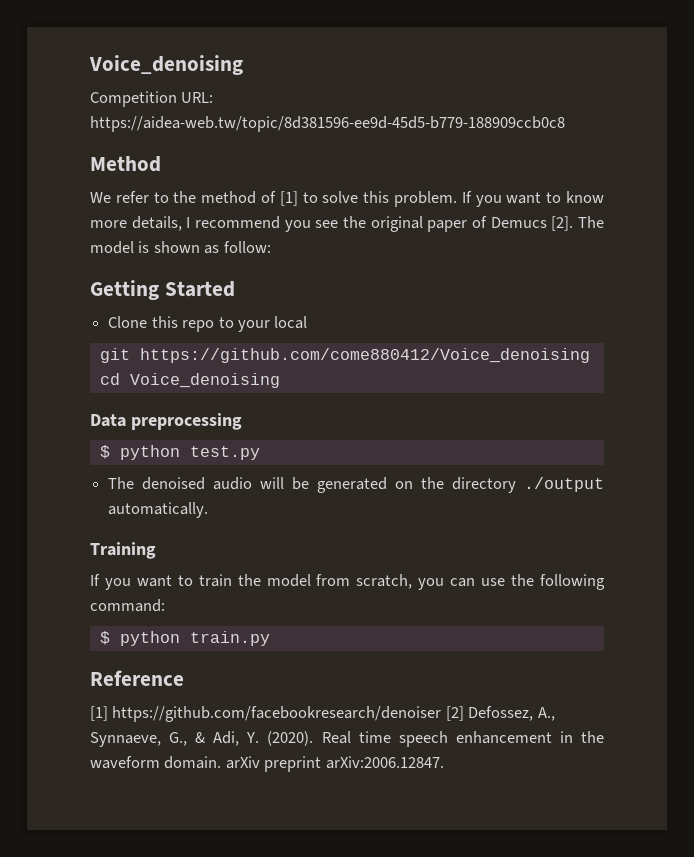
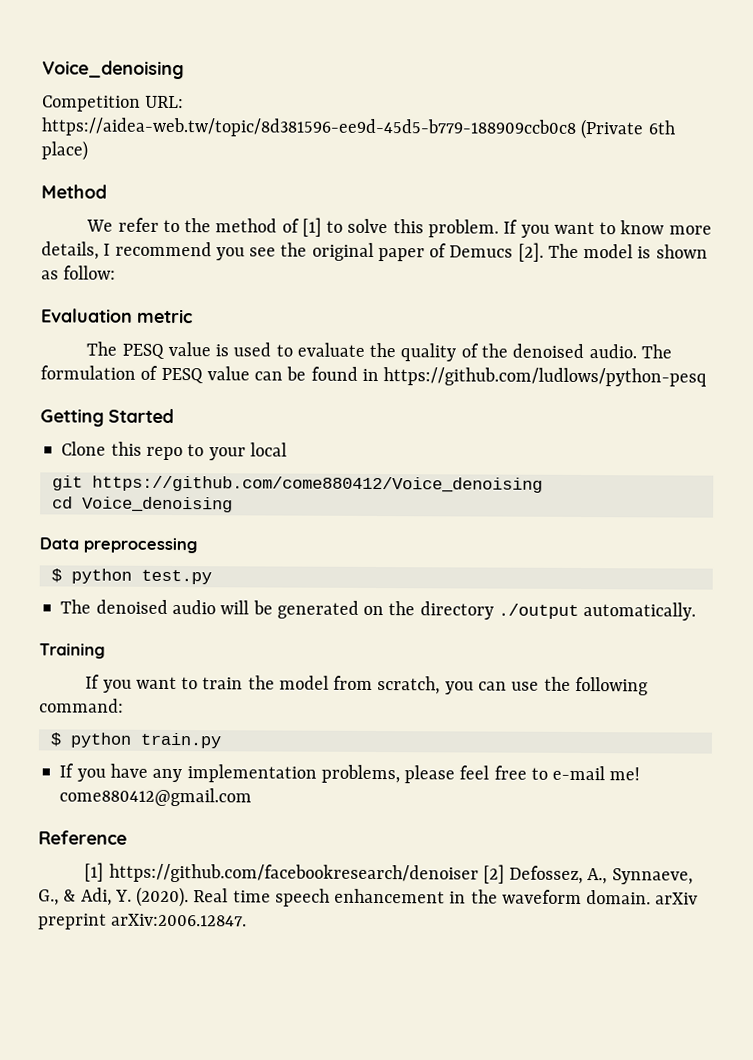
- Competition URL: https://aidea-web.tw/topic/8d381596-ee9d-45d5-b779-188909ccb0c8
+ Competition URL: https://aidea-web.tw/topic/8d381596-ee9d-45d5-b779-188909ccb0c8 (Private 6th place)
+ Evaluation metric
+ The PESQ value is used to evaluate the quality of the denoised audio. The formulation of PESQ value can be found in https://github.com/ludlows/python-pesq
+ If you have any implementation problems, please feel free to e-mail me! come880412@gmail.com

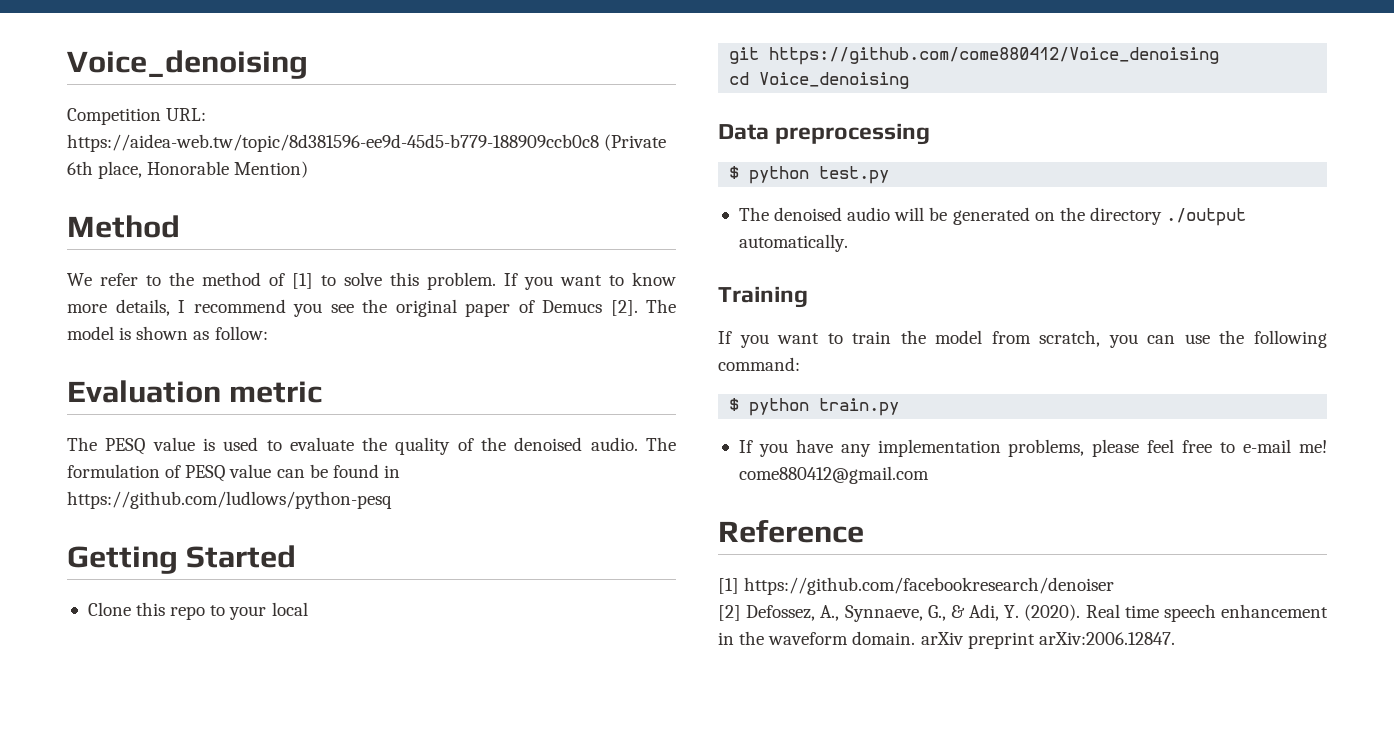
- Competition URL: https://aidea-web.tw/topic/8d381596-ee9d-45d5-b779-188909ccb0c8 (Private 6th place)
+ Competition URL: https://aidea-web.tw/topic/8d381596-ee9d-45d5-b779-188909ccb0c8 (Private 6th place, Honorable Mention)
- [1] https://github.com/facebookresearch/denoiser [2] Defossez, A., Synnaeve, G., & Adi, Y. (2020).
+ [1] https://github.com/facebookresearch/denoiser
+ [2] Defossez, A., Synnaeve, G., & Adi, Y. (2020).

